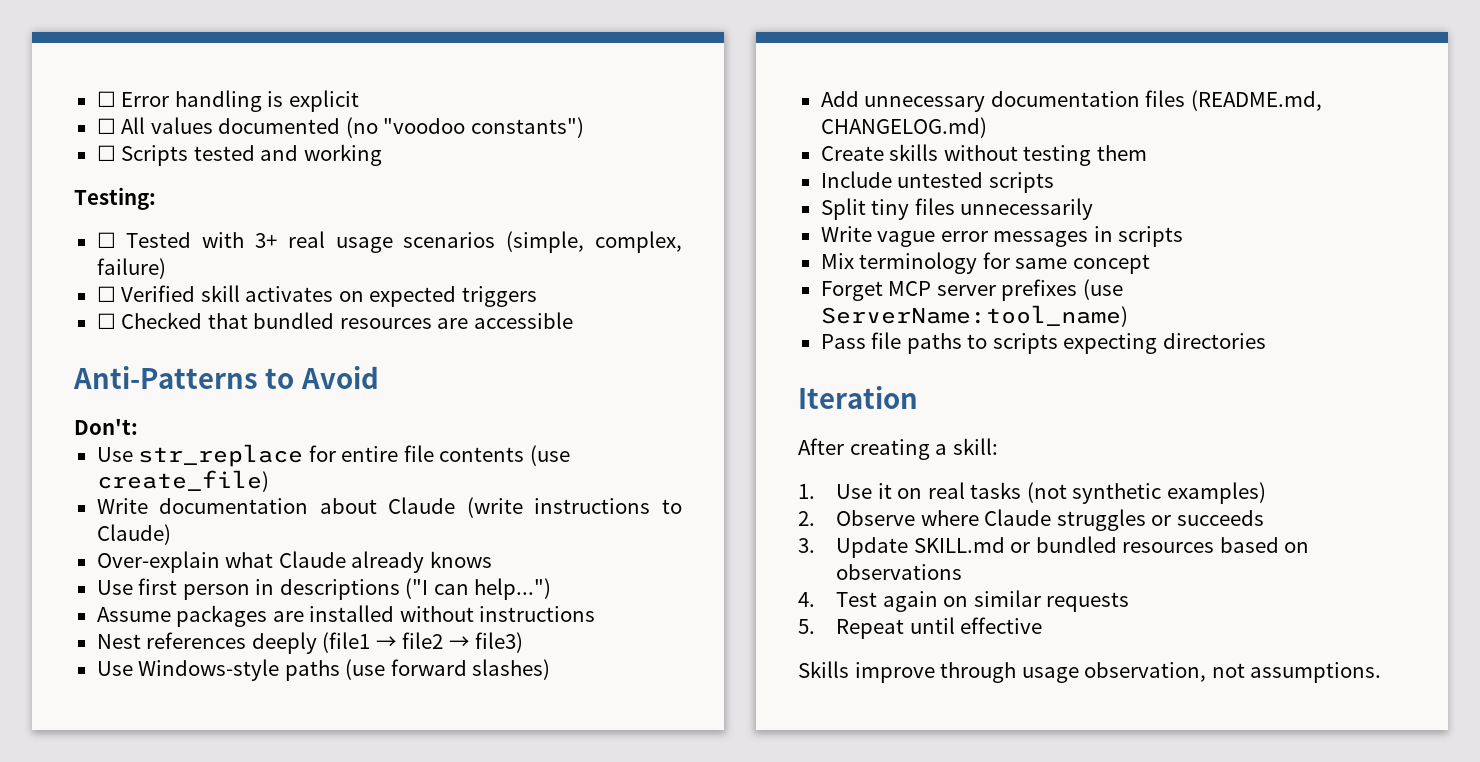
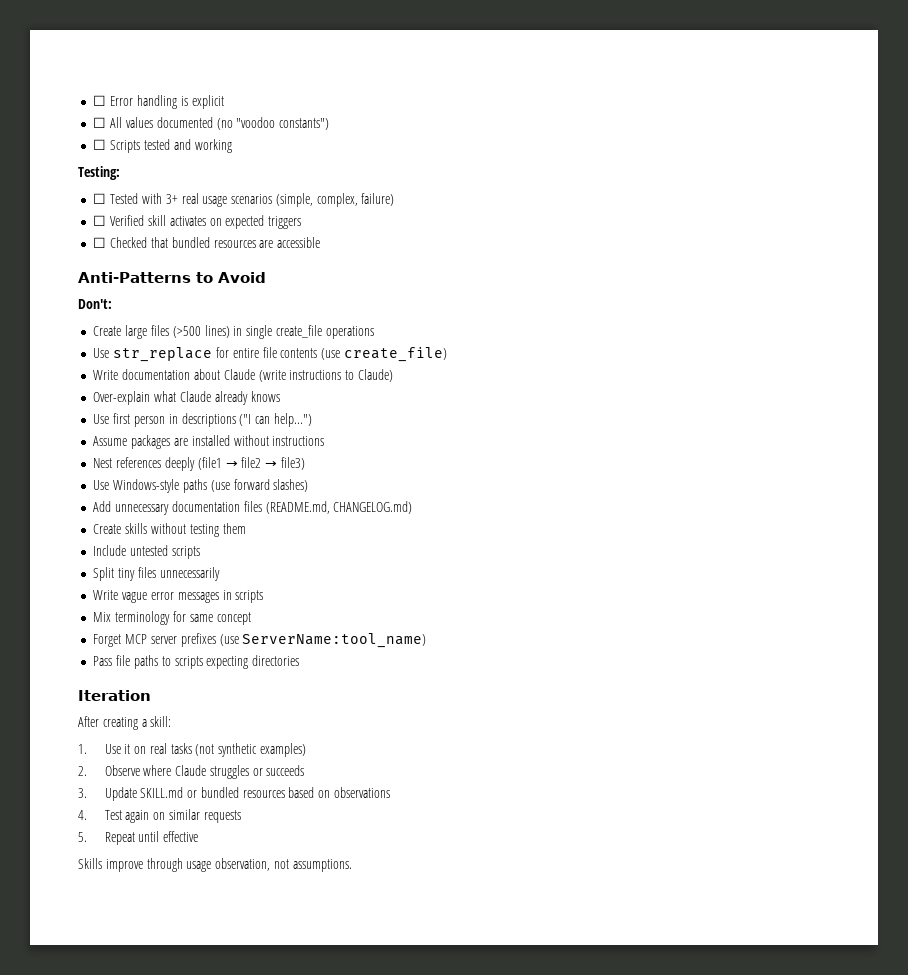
+ Create large files (>500 lines) in single create_file operations

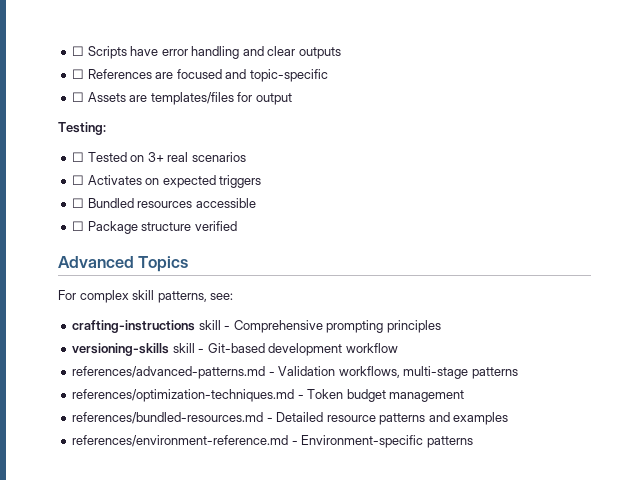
- ☐ Error handling is explicit
- ☐ All values documented (no "voodoo constants")
- ☐ Scripts tested and working
+ ☐ Scripts have error handling and clear outputs
+ ☐ References are focused and topic-specific
+ ☐ Assets are templates/files for output
- ☐ Tested with 3+ real usage scenarios (simple, complex, failure)
- ☐ Verified skill activates on expected triggers
- ☐ Checked that bundled resources are accessible
- Anti-Patterns to Avoid
- Don't:
- Create large files (>500 lines) in single create_file operations
- Use str_replace for entire file contents (use create_file)
- Write documentation about Claude (write instructions to Claude)
- Over-explain what Claude already knows
- Use first person in descriptions ("I can help...")
- Assume packages are installed without instructions
- Nest references deeply (file1 → file2 → file3)
- Use Windows-style paths (use forward slashes)
- Add unnecessary documentation files (README.md, CHANGELOG.md)
- Create skills without testing them
- Include untested scripts
- Split tiny files unnecessarily
- Write vague error messages in scripts
- Mix terminology for same concept
- Forget MCP server prefixes (use ServerName:tool_name)
- Pass file paths to scripts expecting directories
- Iteration
- After creating a skill:
- 1. Use it on real tasks (not synthetic examples)
- 2. Observe where Claude struggles or succeeds
- 3. Update SKILL.md or bundled resources based on observations
- 4. Test again on similar requests
- 5. Repeat until effective
- Skills improve through usage observation, not assumptions.
+ ☐ Tested on 3+ real scenarios
+ ☐ Activates on expected triggers
+ ☐ Bundled resources accessible
+ ☐ Package structure verified
+ Advanced Topics
+ For complex skill patterns, see:
+ crafting-instructions skill - Comprehensive prompting principles
+ versioning-skills skill - Git-based development workflow
+ references/advanced-patterns.md - Validation workflows, multi-stage patterns
+ references/optimization-techniques.md - Token budget management
+ references/bundled-resources.md - Detailed resource patterns and examples
+ references/environment-reference.md - Environment-specific patterns

